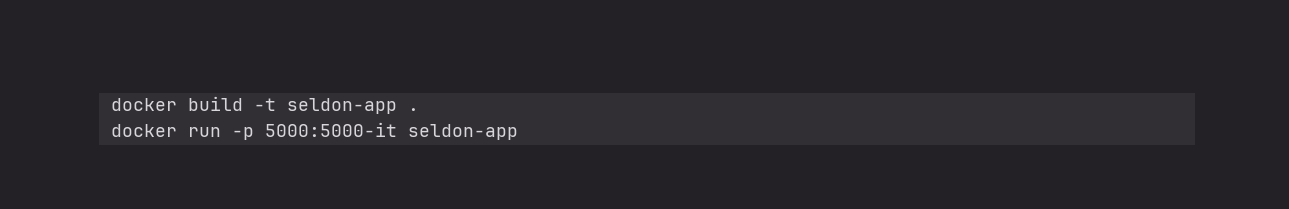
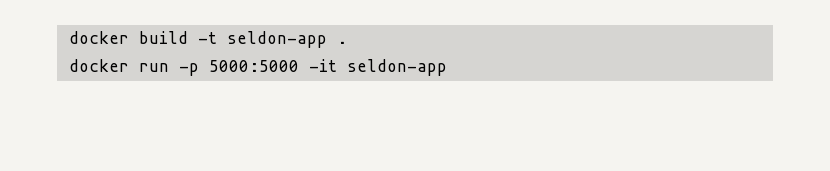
- docker run -p 5000:5000-it seldon-app
+ docker run -p 5000:5000 -it seldon-app

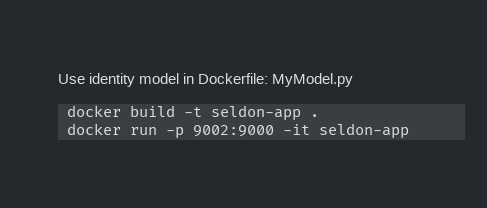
+ Use identity model in Dockerfile: MyModel.py
- docker run -p 5000:5000 -it seldon-app
+ docker run -p 9002:9000 -it seldon-app

